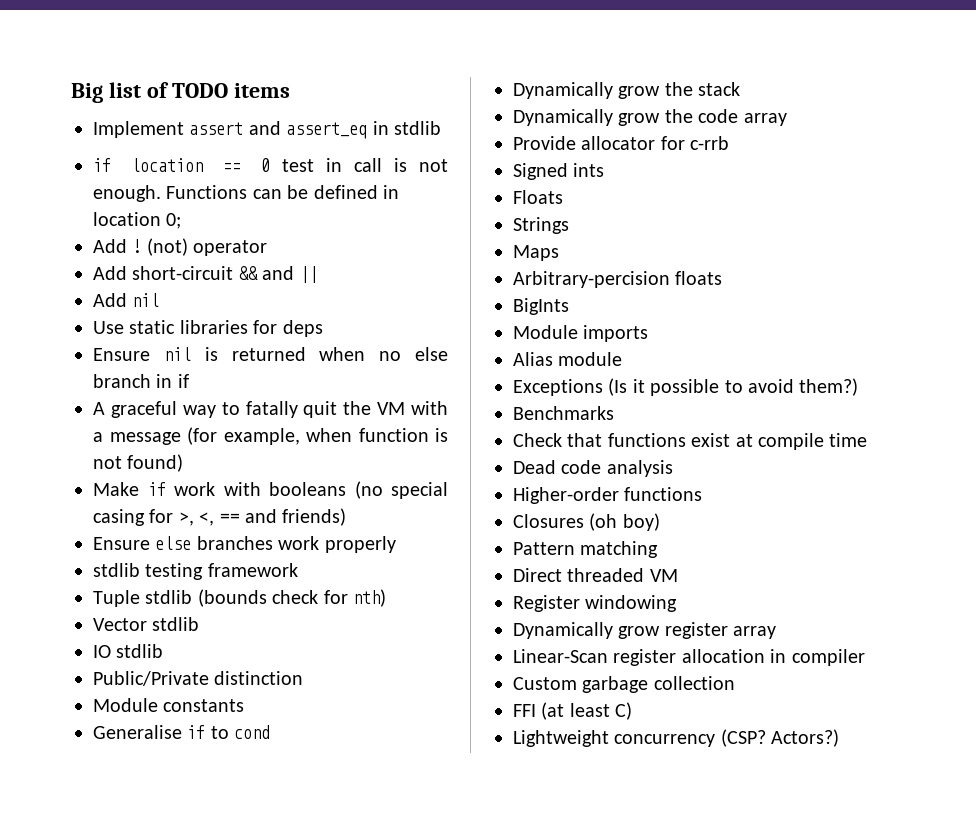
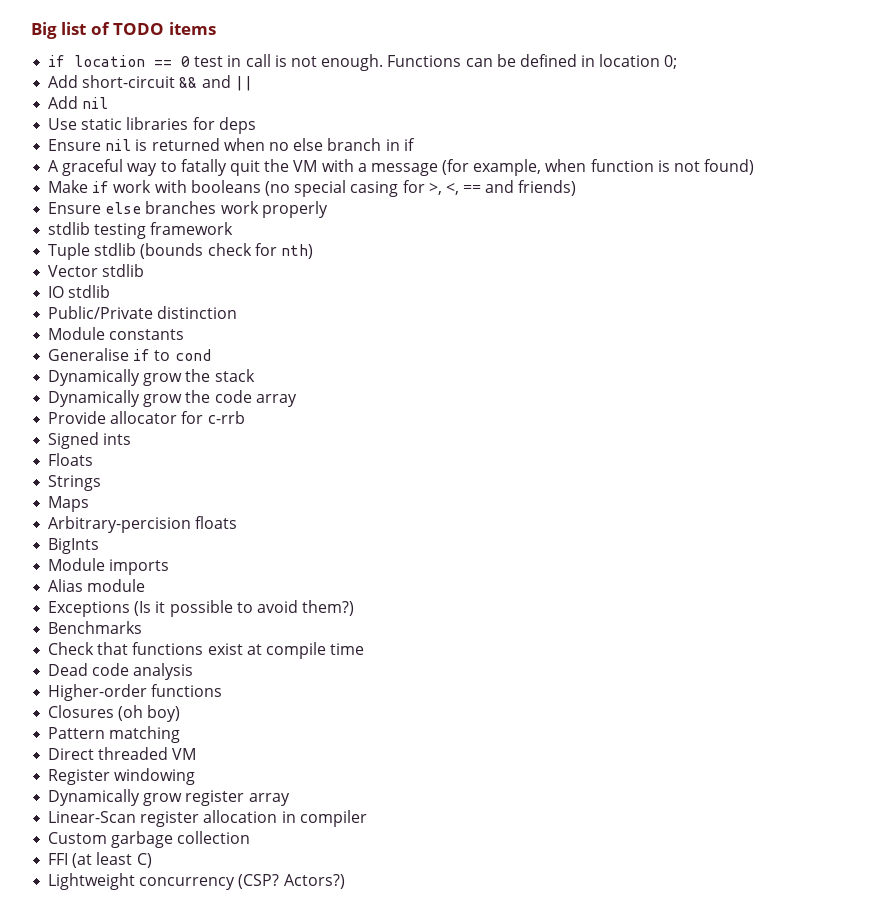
- Implement assert and assert_eq in stdlib
- Add ! (not) operator

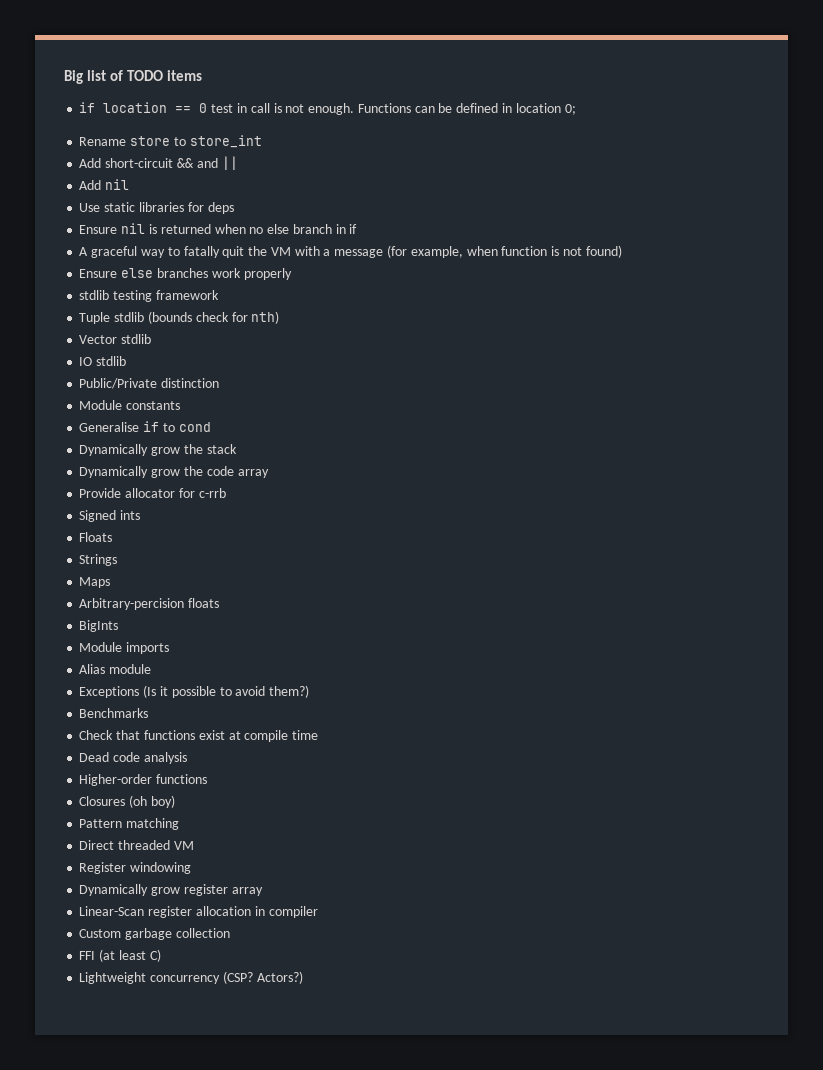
+ Rename store to store_int
- Make if work with booleans (no special casing for >, <, == and friends)

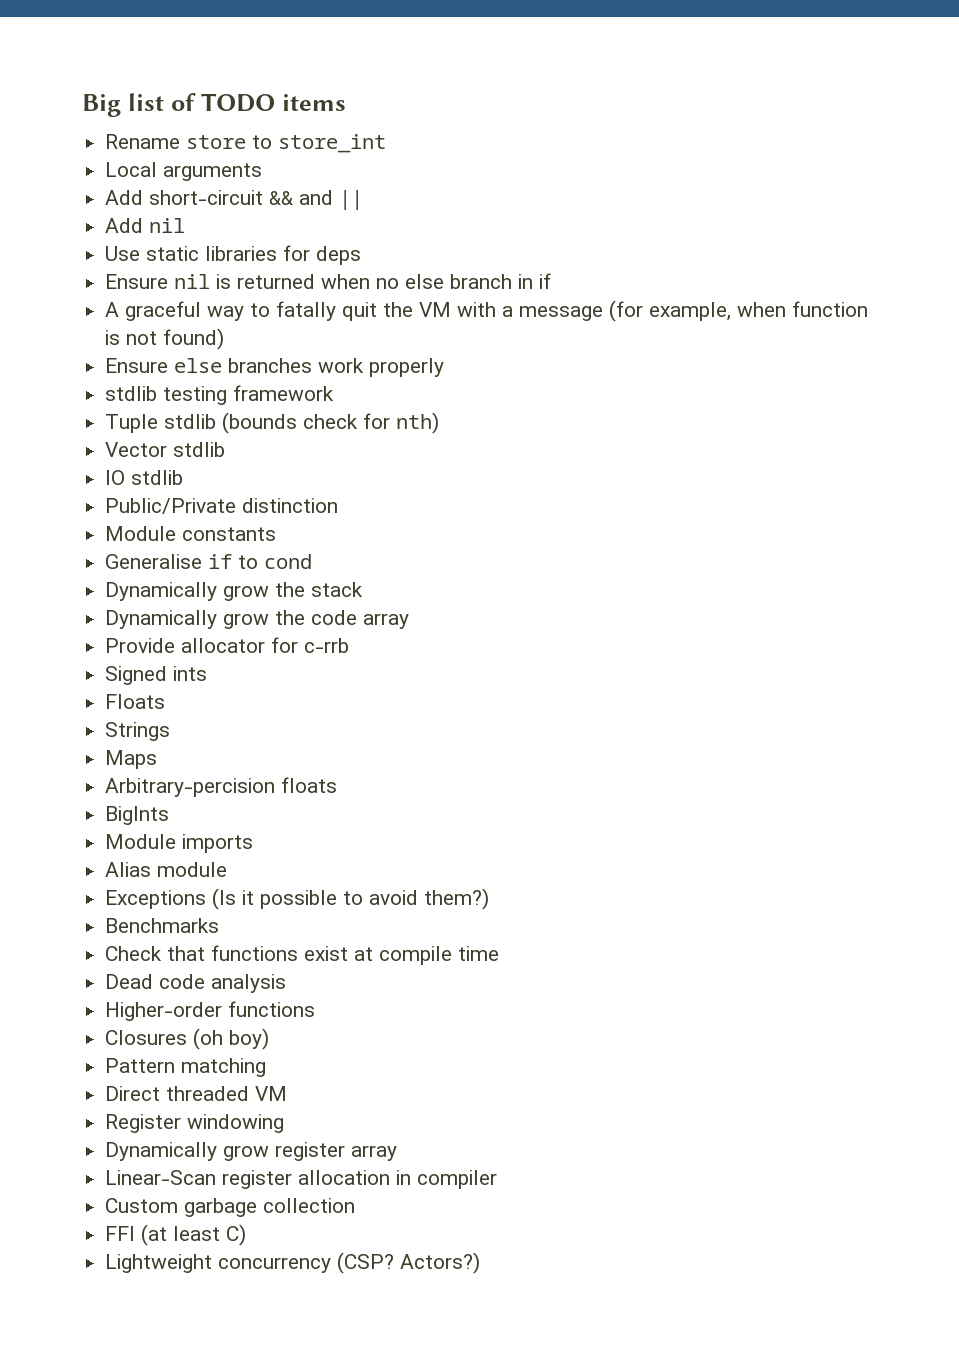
- if location == 0 test in call is not enough. Functions can be defined in location 0;
+ Local arguments

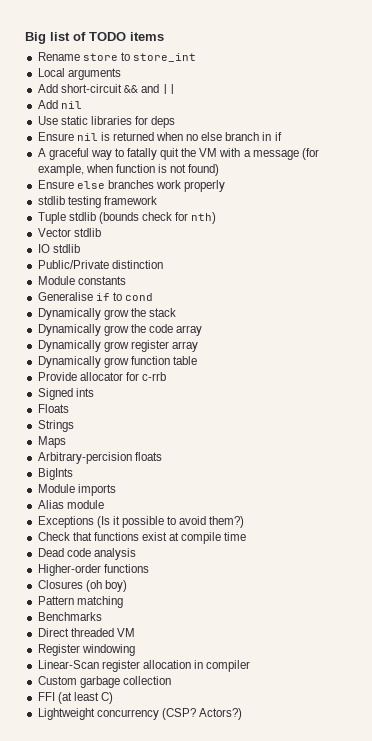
+ Dynamically grow register array
+ Dynamically grow function table
- Benchmarks
+ Benchmarks
- Dynamically grow register array

